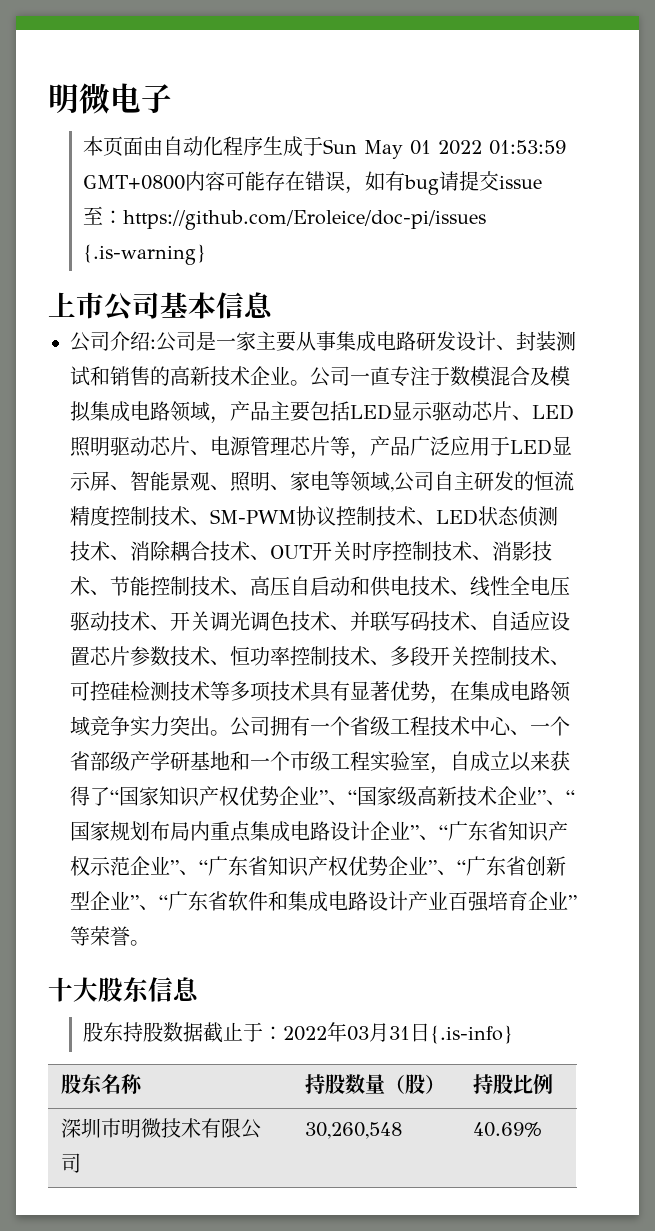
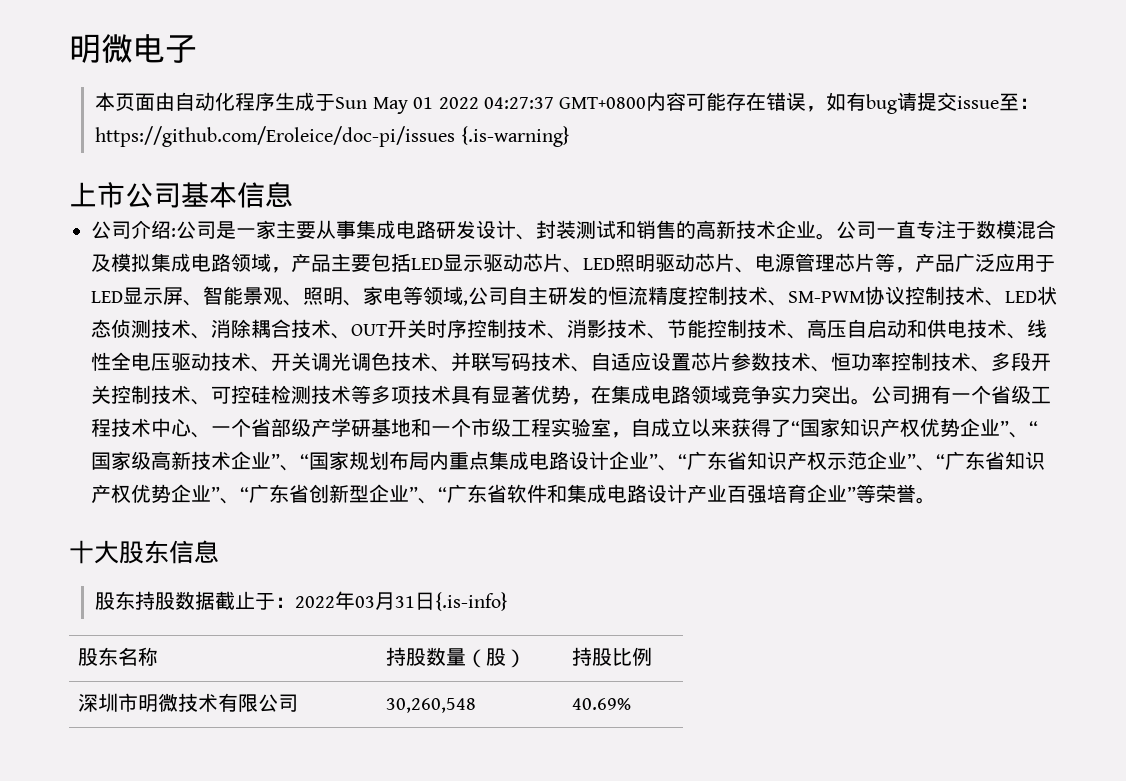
- 本页面由自动化程序生成于Sun May 01 2022 01:53:59 GMT+0800内容可能存在错误，如有bug请提交issue至：https://github.com/Eroleice/doc-pi/issues {.is-warning}
+ 本页面由自动化程序生成于Sun May 01 2022 04:27:37 GMT+0800内容可能存在错误，如有bug请提交issue至：https://github.com/Eroleice/doc-pi/issues {.is-warning}

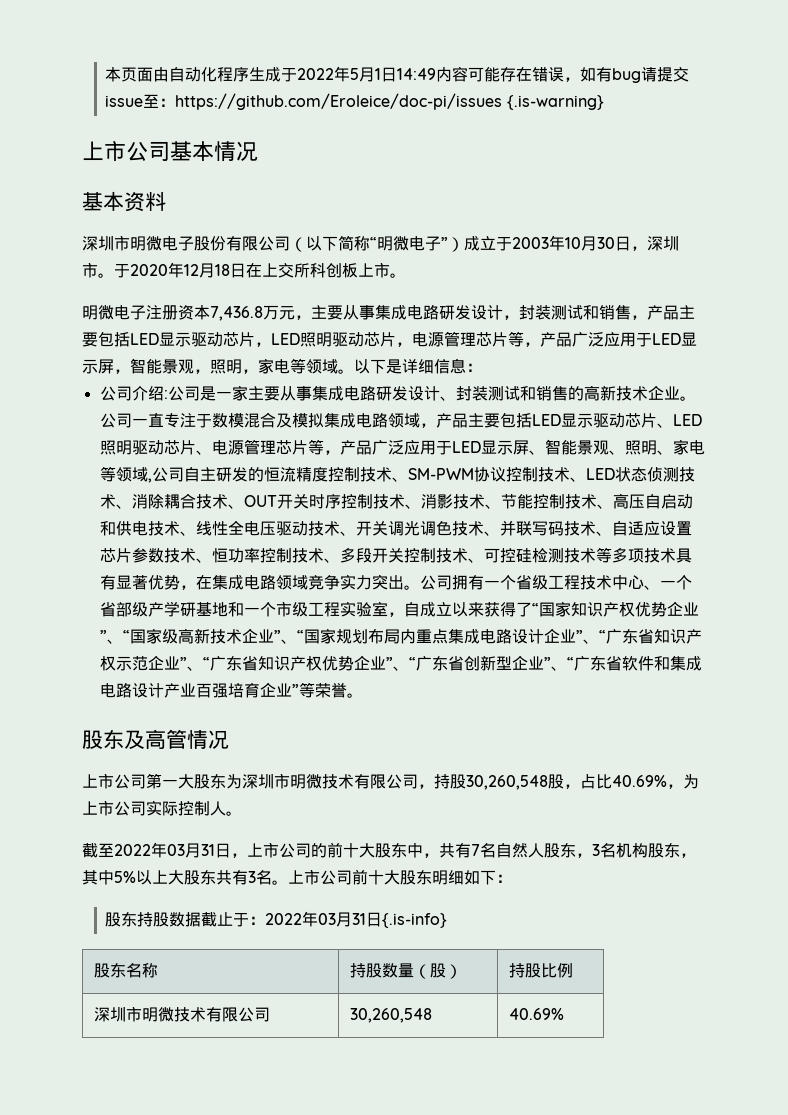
- 明微电子
- 本页面由自动化程序生成于Sun May 01 2022 04:27:37 GMT+0800内容可能存在错误，如有bug请提交issue至：https://github.com/Eroleice/doc-pi/issues {.is-warning}
+ 本页面由自动化程序生成于2022年5月1日14:49内容可能存在错误，如有bug请提交issue至：https://github.com/Eroleice/doc-pi/issues {.is-warning}
- 上市公司基本信息
+ 上市公司基本情况
+ 基本资料
+ 深圳市明微电子股份有限公司（以下简称“明微电子”）成立于2003年10月30日，深圳市。于2020年12月18日在上交所科创板上市。
+ 明微电子注册资本7,436.8万元，主要从事集成电路研发设计，封装测试和销售，产品主要包括LED显示驱动芯片，LED照明驱动芯片，电源管理芯片等，产品广泛应用于LED显示屏，智能景观，照明，家电等领域。以下是详细信息：
- 十大股东信息
+ 股东及高管情况
+ 上市公司第一大股东为深圳市明微技术有限公司，持股30,260,548股，占比40.69%，为上市公司实际控制人。
+ 截至2022年03月31日，上市公司的前十大股东中，共有7名自然人股东，3名机构股东，其中5%以上大股东共有3名。上市公司前十大股东明细如下：

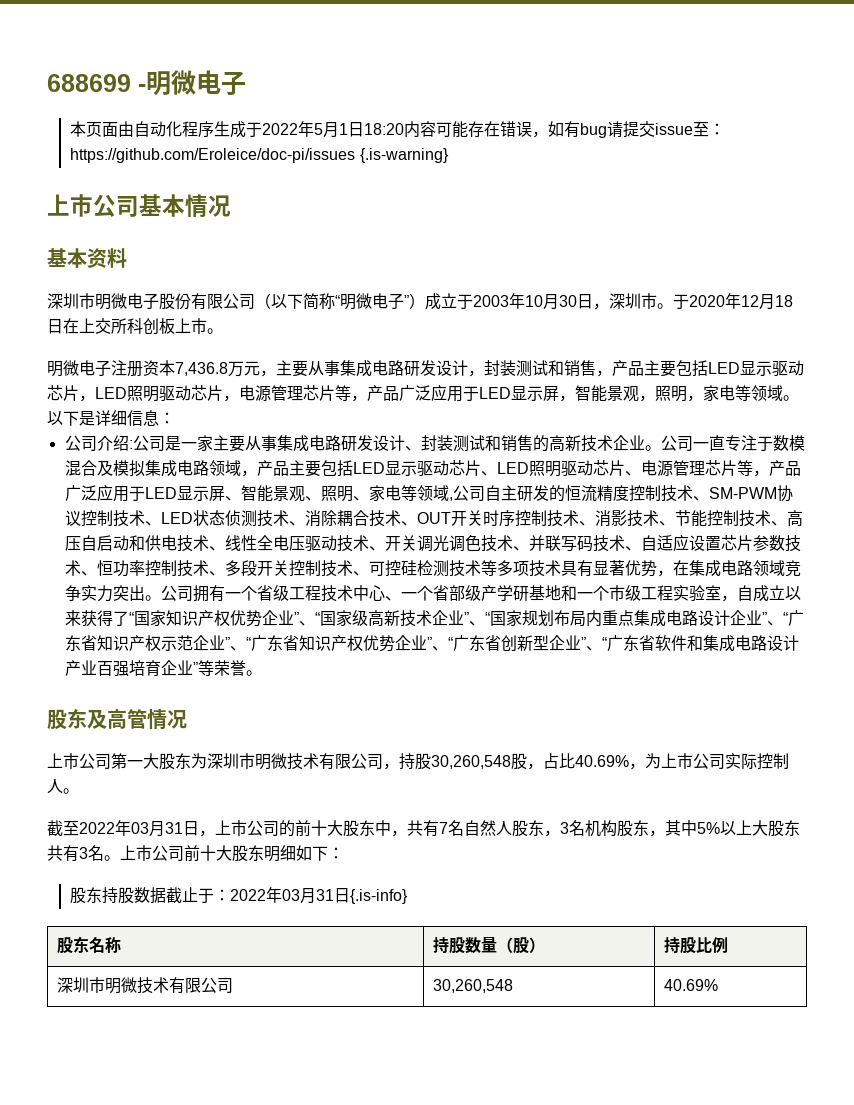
+ 688699 -明微电子
- 本页面由自动化程序生成于2022年5月1日14:49内容可能存在错误，如有bug请提交issue至：https://github.com/Eroleice/doc-pi/issues {.is-warning}
+ 本页面由自动化程序生成于2022年5月1日18:20内容可能存在错误，如有bug请提交issue至：https://github.com/Eroleice/doc-pi/issues {.is-warning}

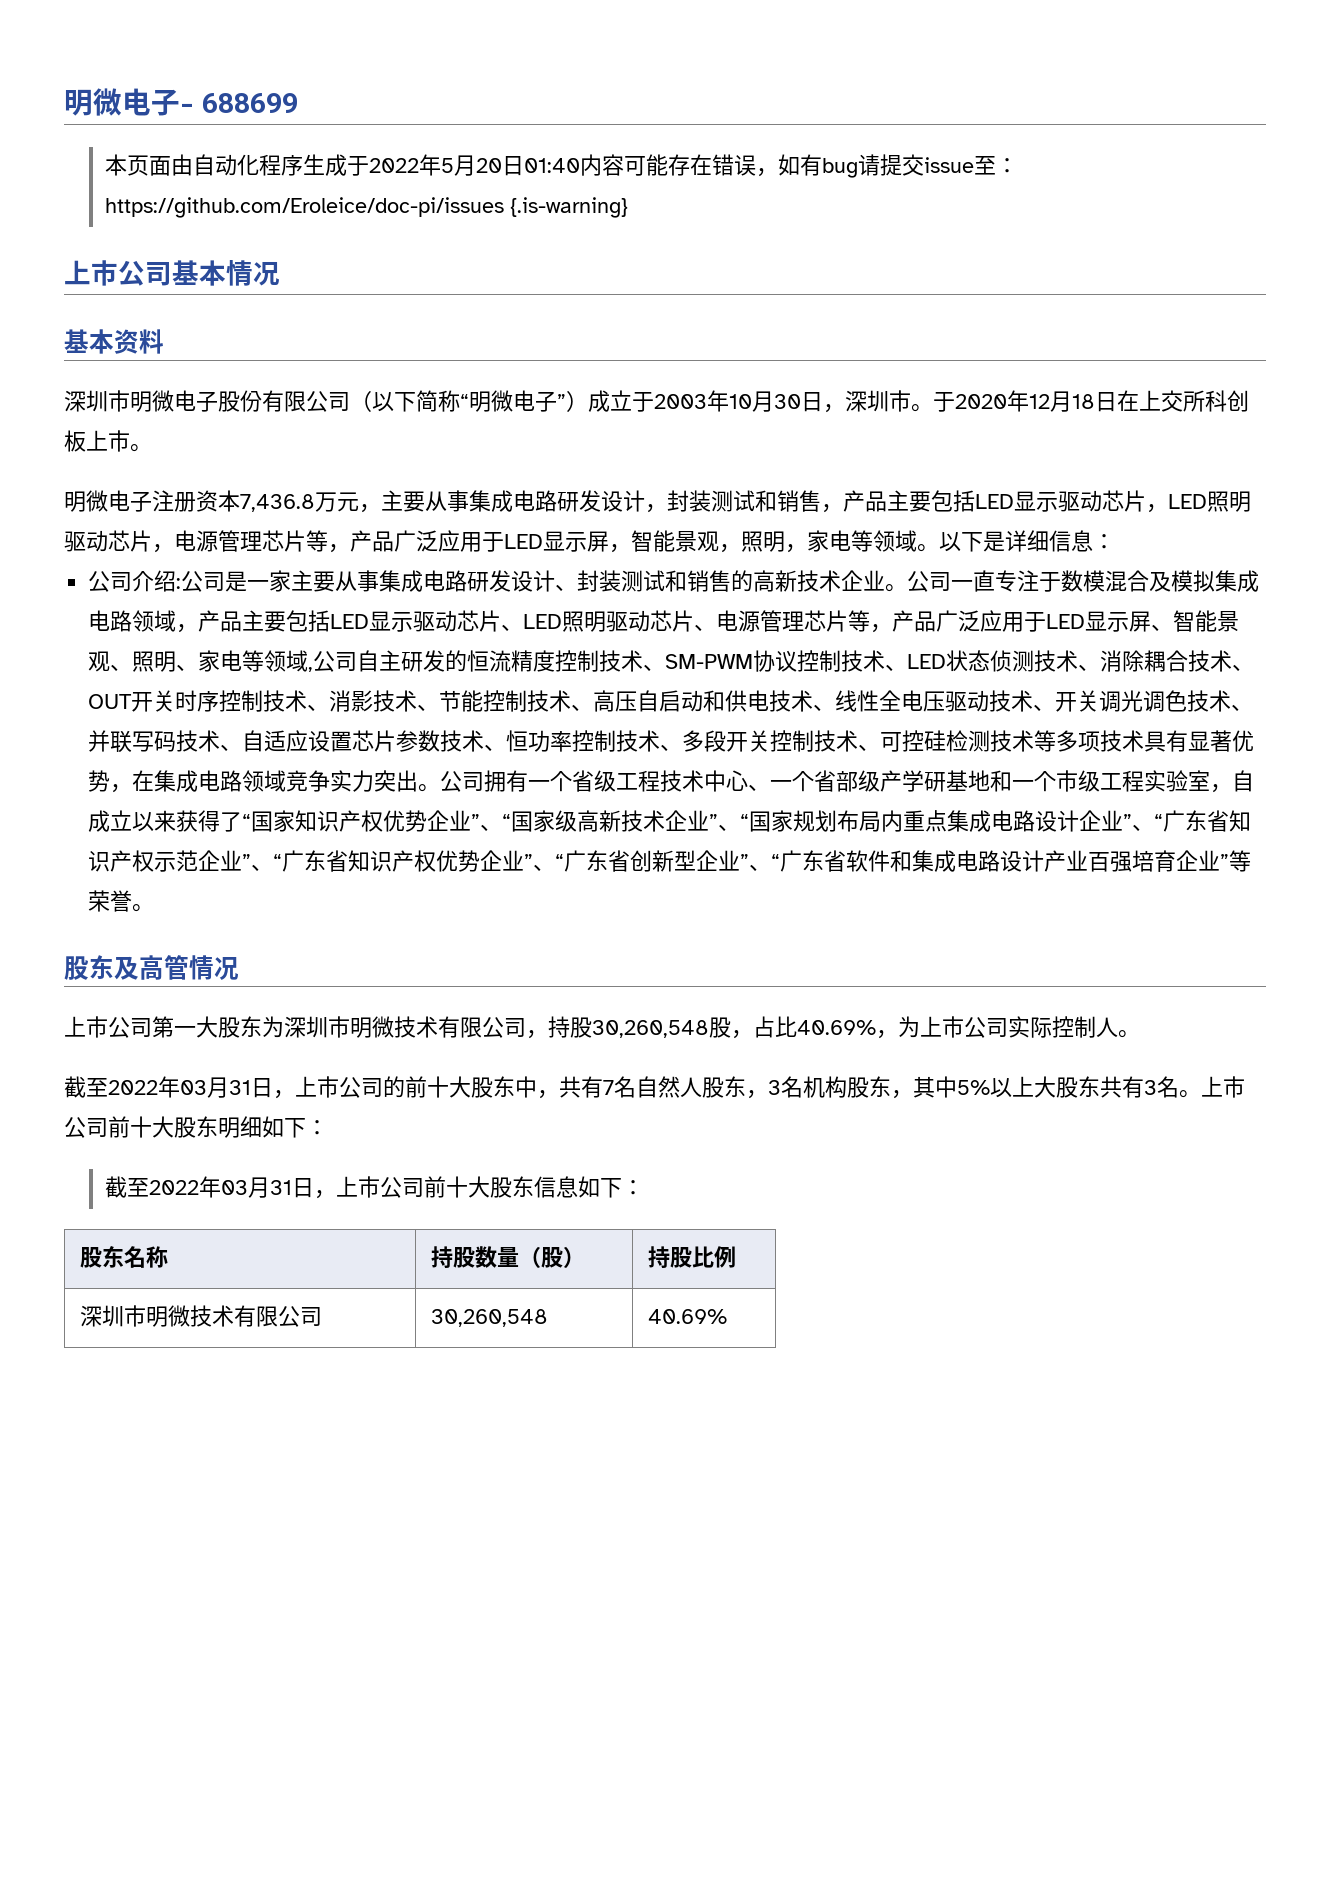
- 688699 -明微电子
+ 明微电子- 688699
- 本页面由自动化程序生成于2022年5月1日18:20内容可能存在错误，如有bug请提交issue至：https://github.com/Eroleice/doc-pi/issues {.is-warning}
+ 本页面由自动化程序生成于2022年5月20日01:40内容可能存在错误，如有bug请提交issue至：https://github.com/Eroleice/doc-pi/issues {.is-warning}
- 股东持股数据截止于：2022年03月31日{.is-info}
+ 截至2022年03月31日，上市公司前十大股东信息如下：

